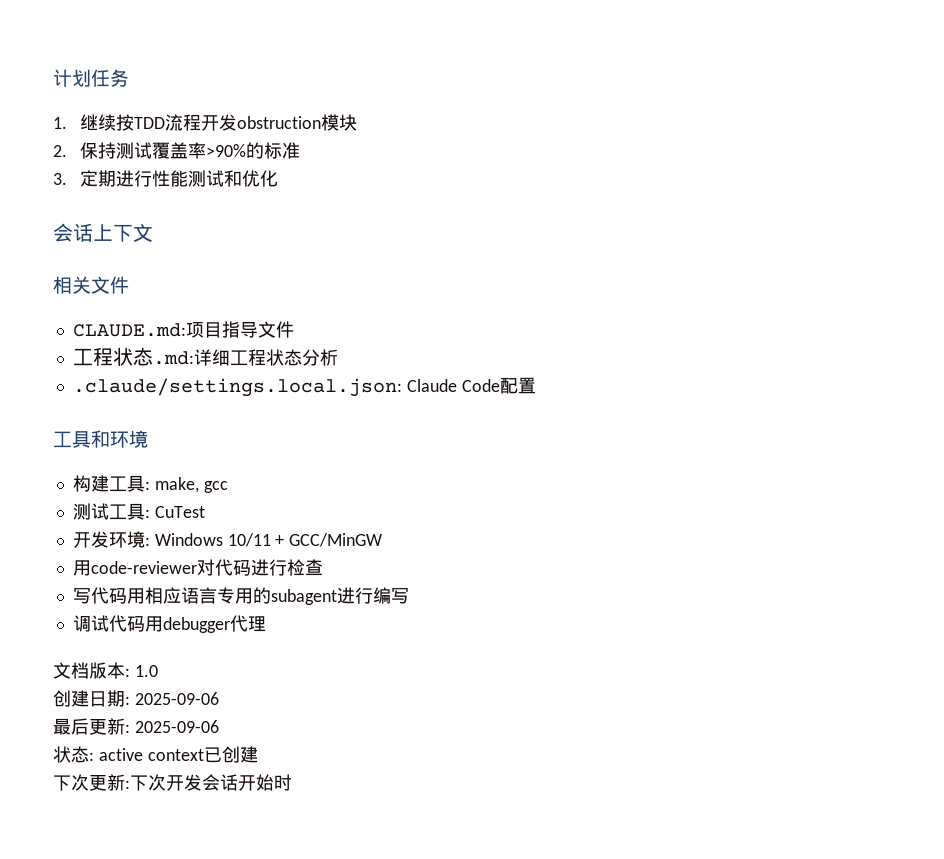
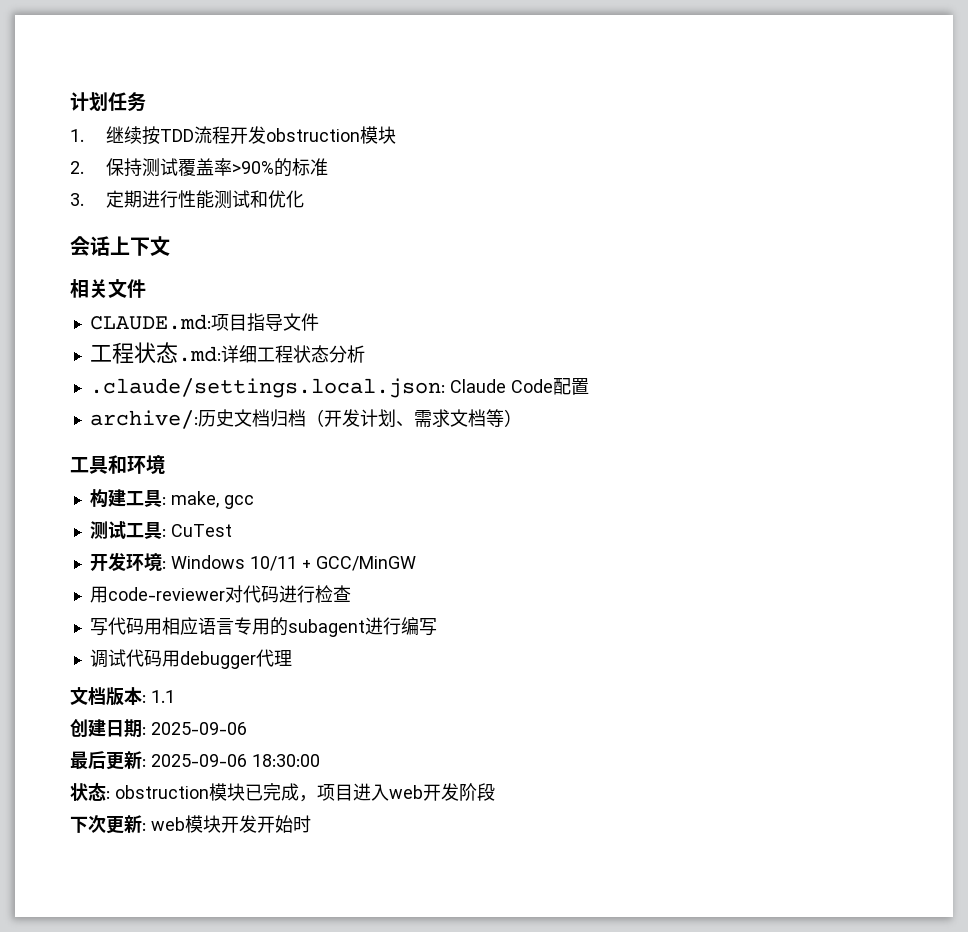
+ archive/:历史文档归档（开发计划、需求文档等）
- 文档版本: 1.0
+ 文档版本: 1.1
- 最后更新: 2025-09-06
+ 最后更新: 2025-09-06 18:30:00
- 状态: active context已创建
+ 状态: obstruction模块已完成，项目进入web开发阶段
- 下次更新:下次开发会话开始时
+ 下次更新: web模块开发开始时

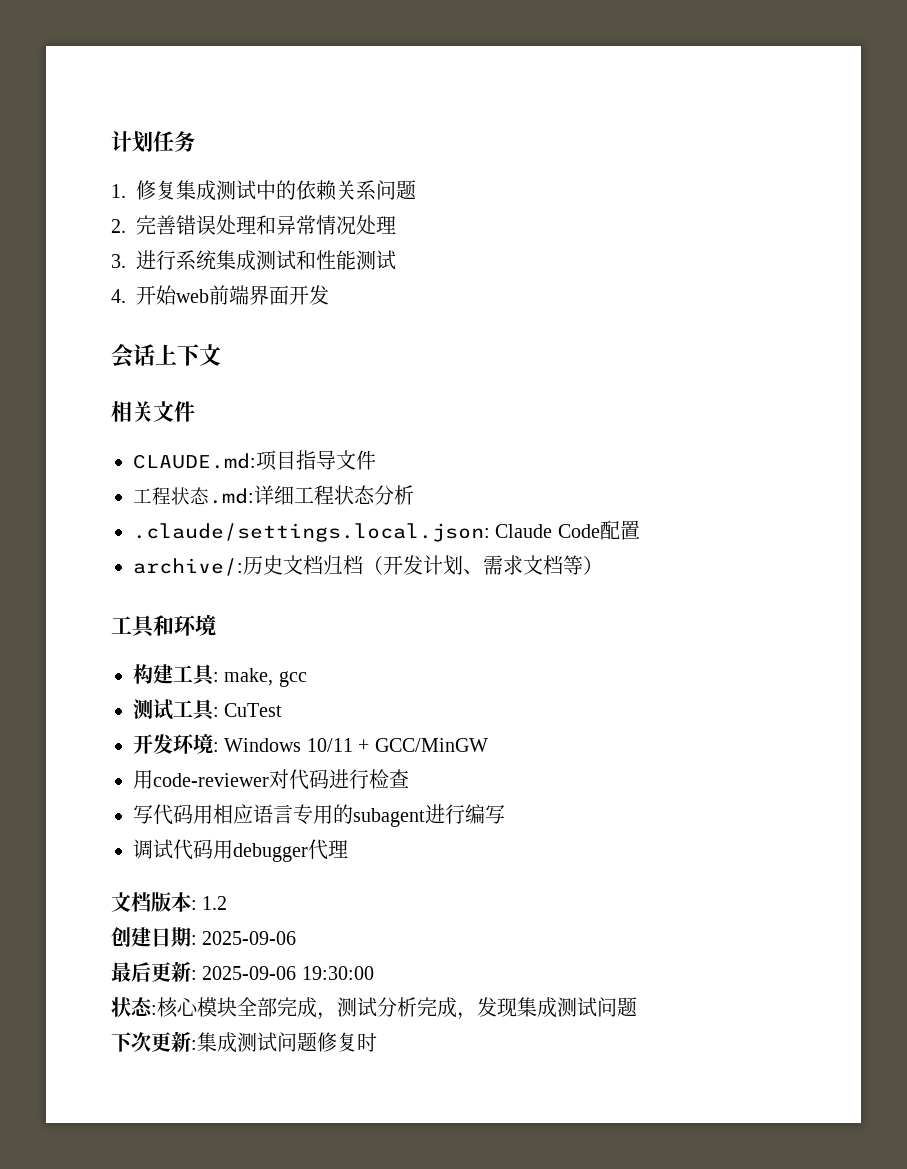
- 1.继续按TDD流程开发obstruction模块
- 2.保持测试覆盖率>90%的标准
- 3.定期进行性能测试和优化
+ 1.修复集成测试中的依赖关系问题
+ 2.完善错误处理和异常情况处理
+ 3.进行系统集成测试和性能测试
+ 4.开始web前端界面开发
- 文档版本: 1.1
+ 文档版本: 1.2
- 最后更新: 2025-09-06 18:30:00
+ 最后更新: 2025-09-06 19:30:00
- 状态: obstruction模块已完成，项目进入web开发阶段
+ 状态:核心模块全部完成，测试分析完成，发现集成测试问题
- 下次更新: web模块开发开始时
+ 下次更新:集成测试问题修复时

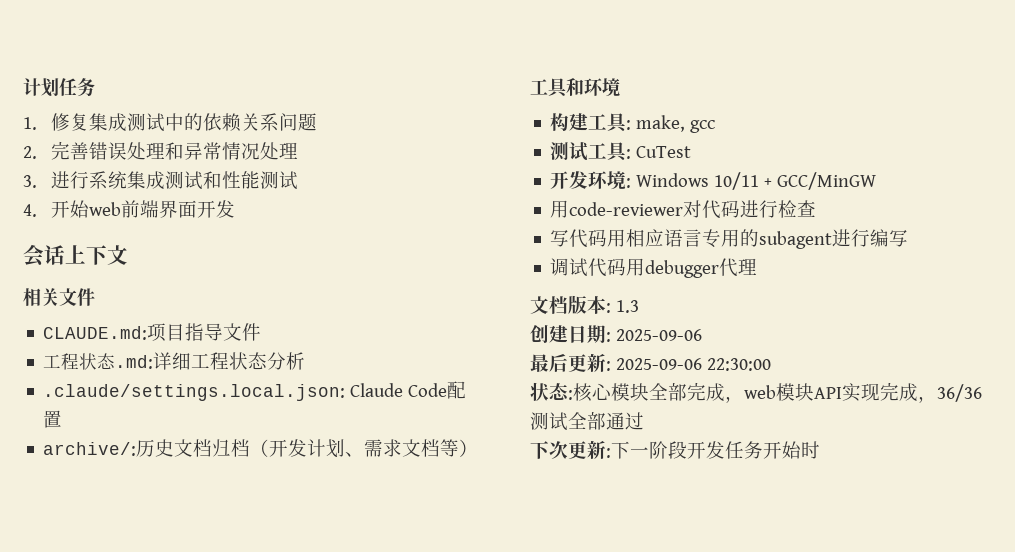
- 文档版本: 1.2
+ 文档版本: 1.3
- 最后更新: 2025-09-06 19:30:00
+ 最后更新: 2025-09-06 22:30:00
- 状态:核心模块全部完成，测试分析完成，发现集成测试问题
- 下次更新:集成测试问题修复时
+ 状态:核心模块全部完成，web模块API实现完成，36/36测试全部通过
+ 下次更新:下一阶段开发任务开始时

